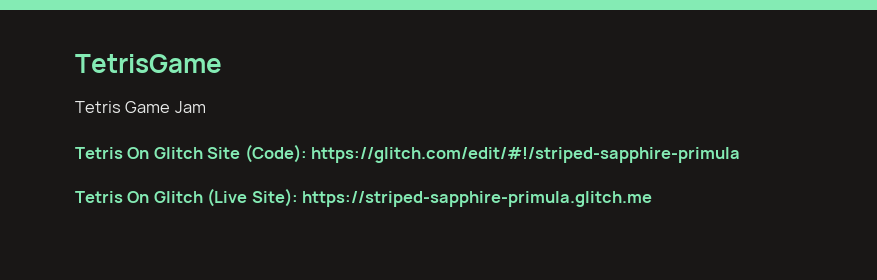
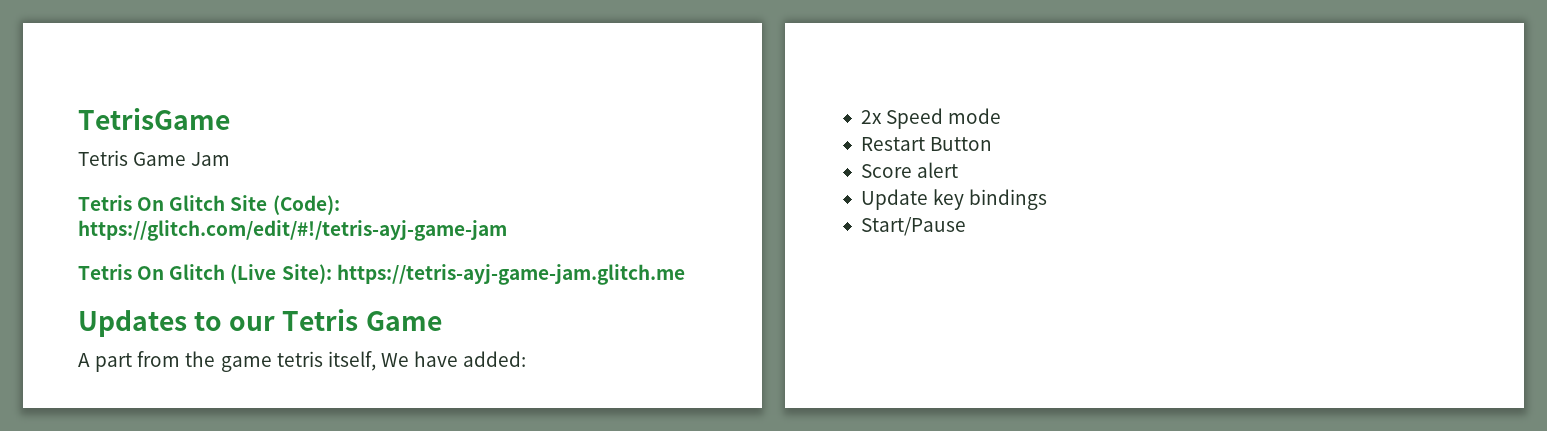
- Tetris On Glitch Site (Code): https://glitch.com/edit/#!/striped-sapphire-primula
+ Tetris On Glitch Site (Code): https://glitch.com/edit/#!/tetris-ayj-game-jam
- Tetris On Glitch (Live Site): https://striped-sapphire-primula.glitch.me
+ Tetris On Glitch (Live Site): https://tetris-ayj-game-jam.glitch.me
+ Updates to our Tetris Game
+ A part from the game tetris itself, We have added:
+ 2x Speed mode
+ Restart Button
+ Score alert
+ Update key bindings
+ Start/Pause

